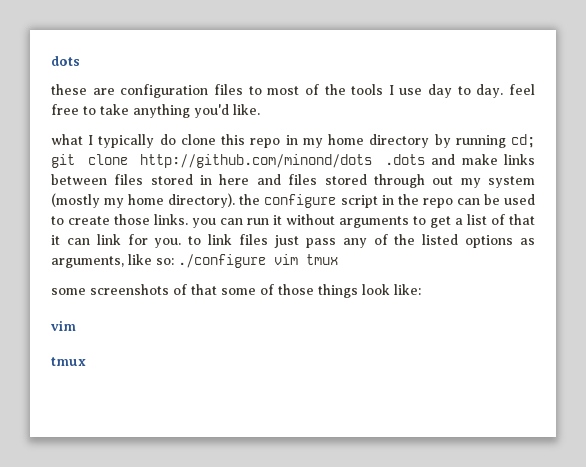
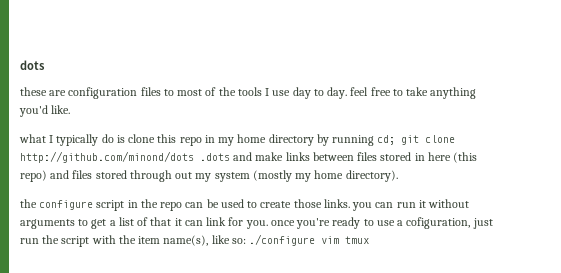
- what I typically do clone this repo in my home directory by running cd;
+ what I typically do is clone this repo in my home directory by running cd;
- git clone http://github.com/minond/dots .dots and make links between files stored in here and files stored through out my system (mostly my home directory). the configure script in the repo can be used to create those links. you can run it without arguments to get a list of that it can link for you. to link files just pass any of the listed options as arguments, like so:
+ git clone http://github.com/minond/dots .dots and make links between files stored in here (this repo) and files stored through out my system (mostly my home directory).
+ the configure script in the repo can be used to create those links. you can run it without arguments to get a list of that it can link for you. once you're ready to use a cofiguration, just run the script with the item name(s), like so:
- some screenshots of that some of those things look like:
- vim
- tmux

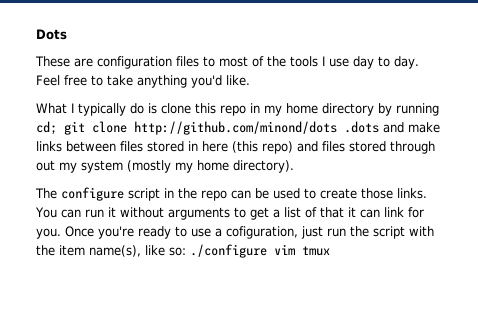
- dots
- these are configuration files to most of the tools I use day to day. feel free to take anything you'd like.
+ Dots
+ These are configuration files to most of the tools I use day to day. Feel free to take anything you'd like.
- what I typically do is clone this repo in my home directory by running cd; git clone http://github.com/minond/dots .dots and make links between files stored in here (this repo) and files stored through out my system (mostly my home directory).
+ What I typically do is clone this repo in my home directory by running cd; git clone http://github.com/minond/dots .dots and make links between files stored in here (this repo) and files stored through out my system (mostly my home directory).
- the configure script in the repo can be used to create those links. you can run it without arguments to get a list of that it can link for you. once you're ready to use a cofiguration, just run the script with the item name(s), like so: ./configure vim tmux
+ The configure script in the repo can be used to create those links. You can run it without arguments to get a list of that it can link for you. Once you're ready to use a cofiguration, just run the script with the item name(s), like so: ./configure vim tmux

